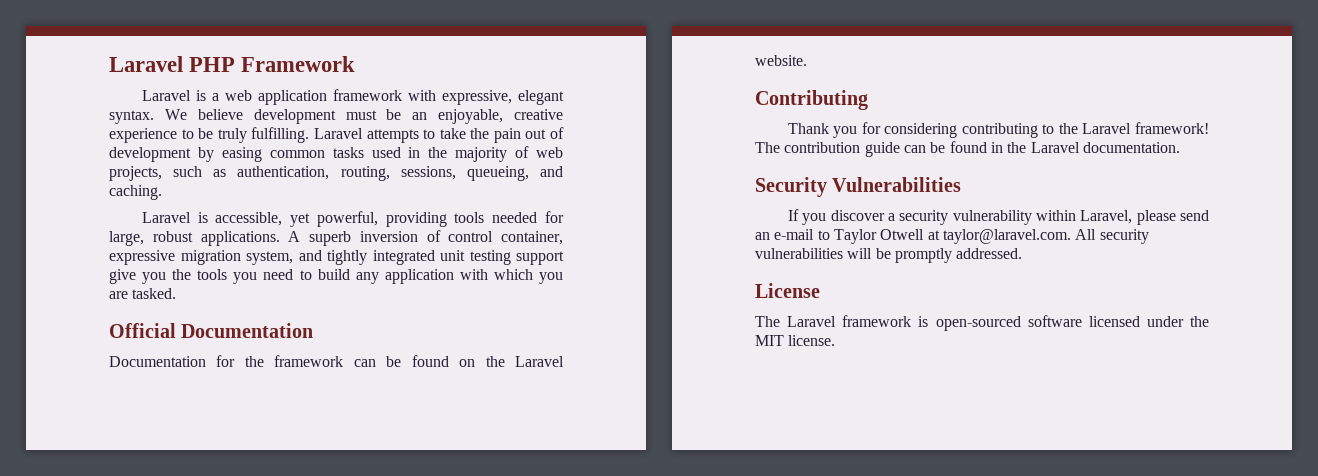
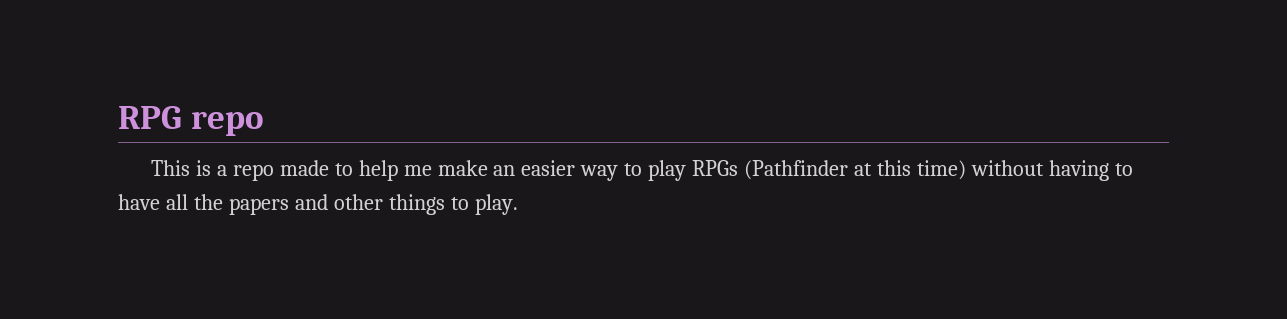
- Laravel PHP Framework
- Laravel is a web application framework with expressive, elegant syntax. We believe development must be an enjoyable, creative experience to be truly fulfilling. Laravel attempts to take the pain out of development by easing common tasks used in the majority of web projects, such as authentication, routing, sessions, queueing, and caching.
- Laravel is accessible, yet powerful, providing tools needed for large, robust applications. A superb inversion of control container, expressive migration system, and tightly integrated unit testing support give you the tools you need to build any application with which you are tasked.
- Official Documentation
- Documentation for the framework can be found on the Laravel website.
- Contributing
- Thank you for considering contributing to the Laravel framework! The contribution guide can be found in the Laravel documentation.
- Security Vulnerabilities
- If you discover a security vulnerability within Laravel, please send an e-mail to Taylor Otwell at taylor@laravel.com. All security vulnerabilities will be promptly addressed.
- License
- The Laravel framework is open-sourced software licensed under the MIT license.
+ RPG repo
+ This is a repo made to help me make an easier way to play RPGs (Pathfinder at this time) without having to have all the papers and other things to play.

